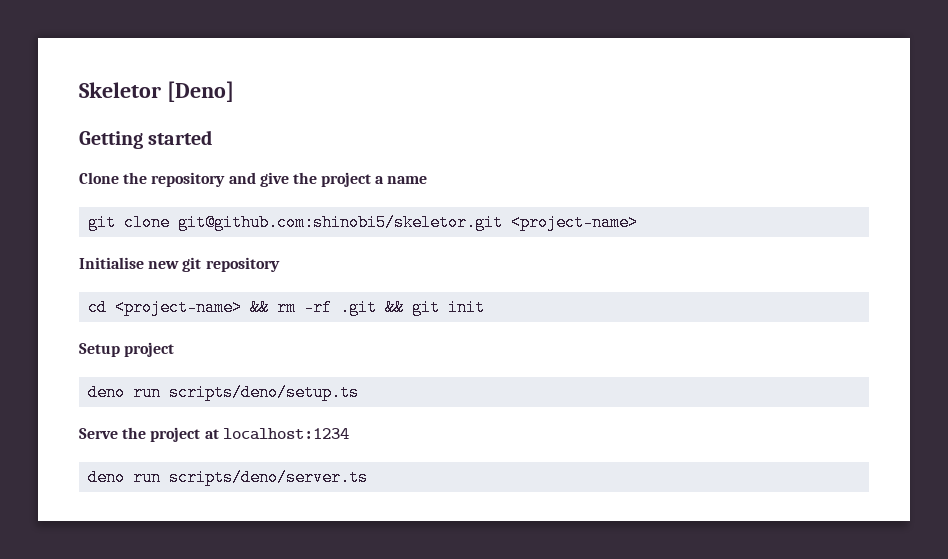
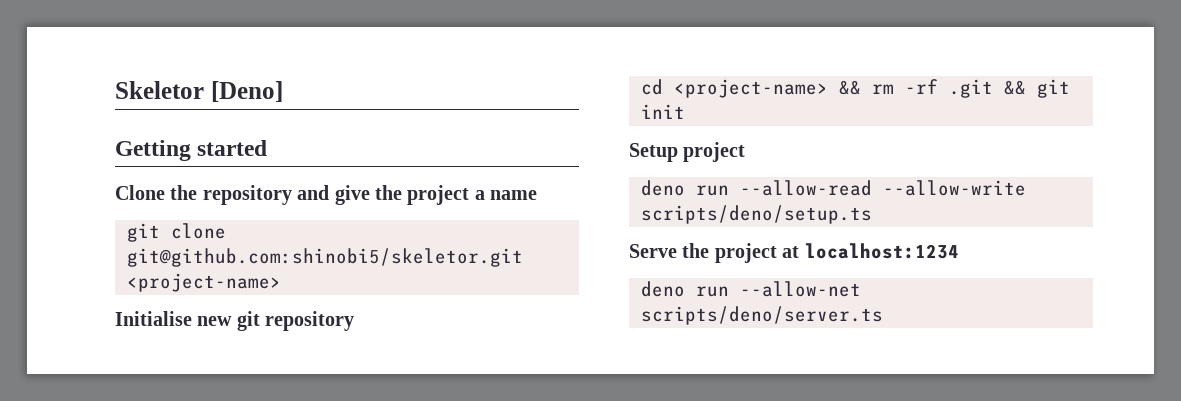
- deno run scripts/deno/setup.ts
+ deno run --allow-read --allow-write scripts/deno/setup.ts
- deno run scripts/deno/server.ts
+ deno run --allow-net scripts/deno/server.ts

